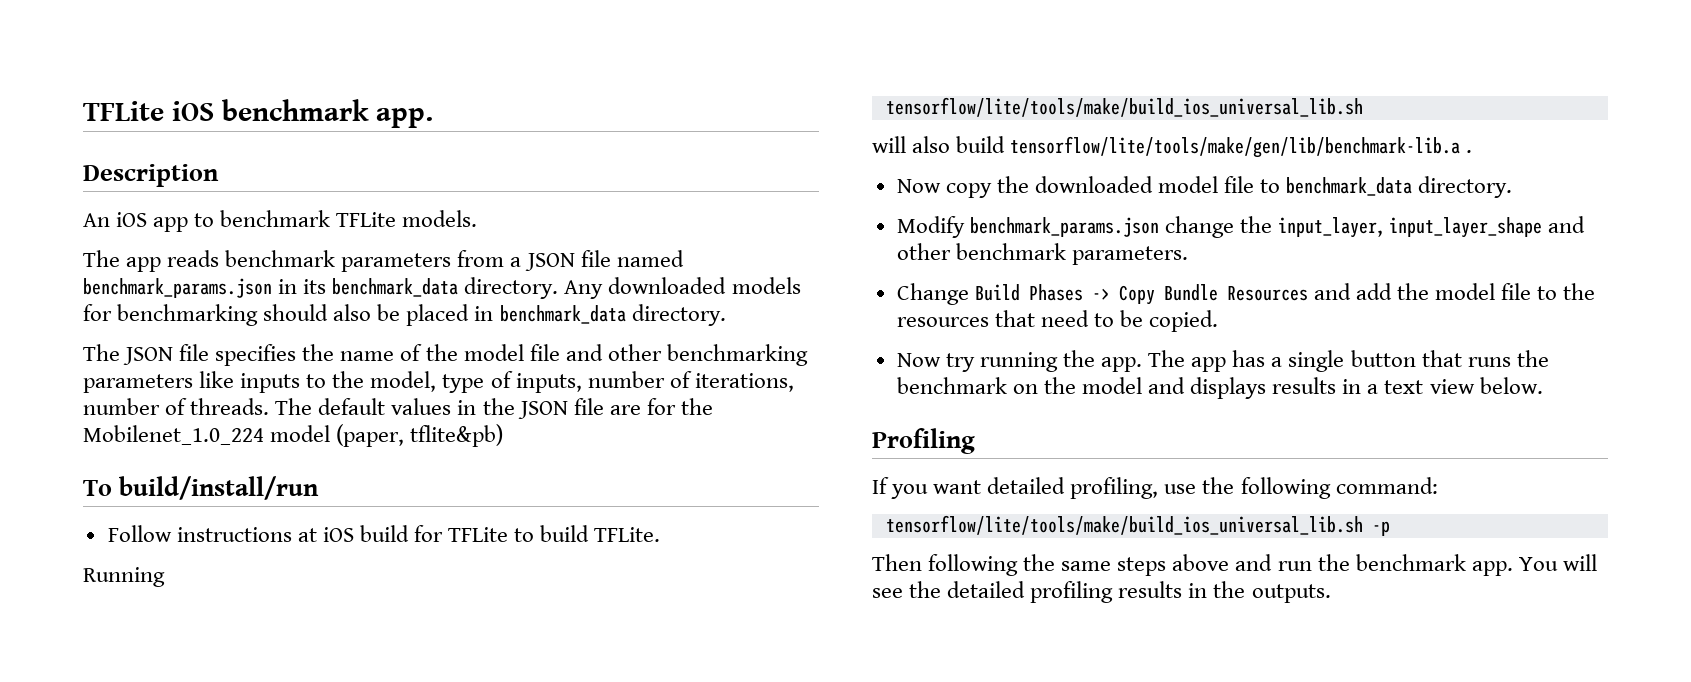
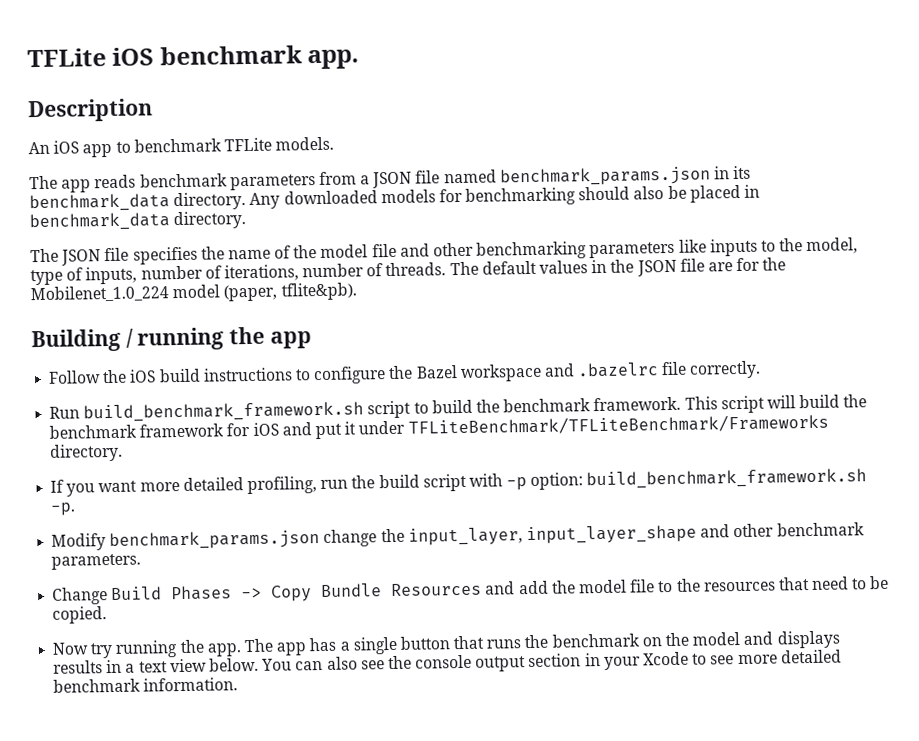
- The default values in the JSON file are for the Mobilenet_1.0_224 model (paper, tflite&pb)
- To build/install/run
- Follow instructions at iOS build for TFLite to build TFLite.
- Running
- tensorflow/lite/tools/make/build_ios_universal_lib.sh
- will also build tensorflow/lite/tools/make/gen/lib/benchmark-lib.a .
- Now copy the downloaded model file to benchmark_data directory.
+ The default values in the JSON file are for the Mobilenet_1.0_224 model (paper, tflite&pb).
+ Building / running the app
+ Follow the iOS build instructions to configure the Bazel workspace and .bazelrc file correctly.
+ Run build_benchmark_framework.sh script to build the benchmark framework. This script will build the benchmark framework for iOS and put it under TFLiteBenchmark/TFLiteBenchmark/Frameworks directory.
+ If you want more detailed profiling, run the build script with -p option: build_benchmark_framework.sh -p.
- The app has a single button that runs the benchmark on the model and displays results in a text view below.
- Profiling
- If you want detailed profiling, use the following command:
- tensorflow/lite/tools/make/build_ios_universal_lib.sh -p
- Then following the same steps above and run the benchmark app. You will see the detailed profiling results in the outputs.
+ The app has a single button that runs the benchmark on the model and displays results in a text view below. You can also see the console output section in your Xcode to see more detailed benchmark information.

